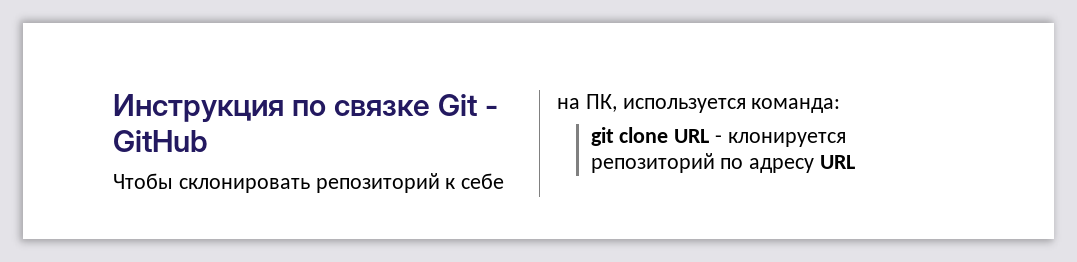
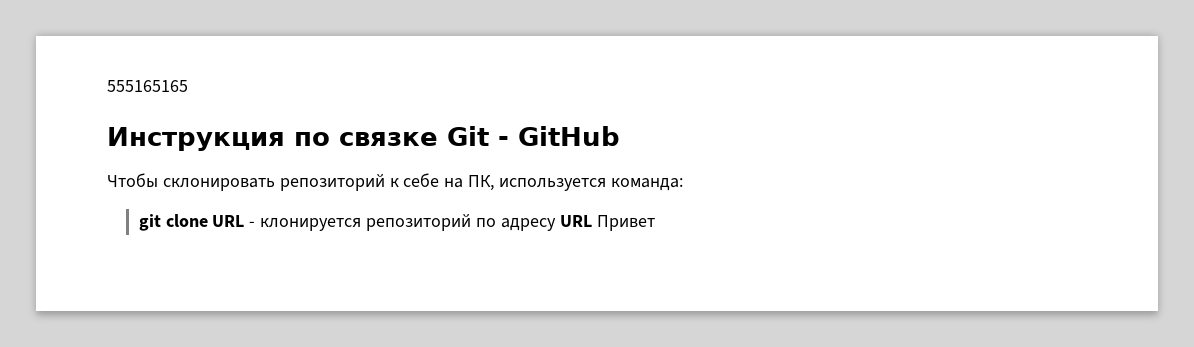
+ 555165165
- git clone URL - клонируется репозиторий по адресу URL
+ git clone URL - клонируется репозиторий по адресу URL Привет

